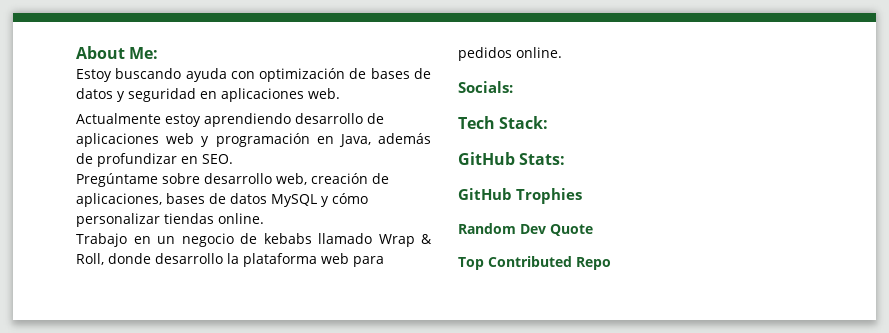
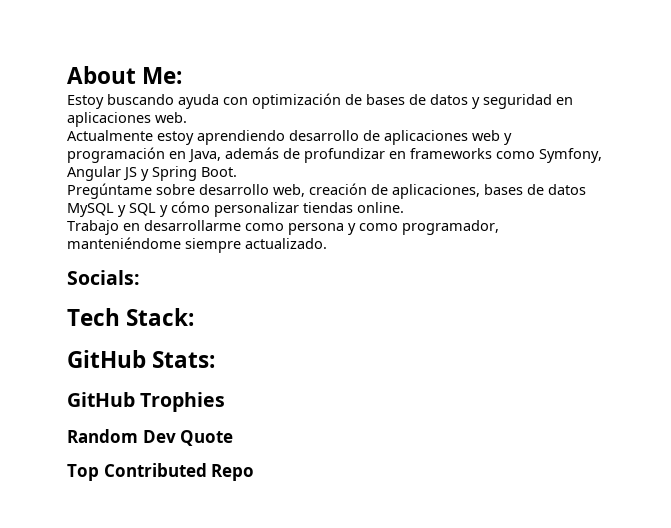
- Actualmente estoy aprendiendo desarrollo de aplicaciones web y programación en Java, además de profundizar en SEO.
+ Actualmente estoy aprendiendo desarrollo de aplicaciones web y programación en Java, además de profundizar en frameworks como Symfony, Angular JS y Spring Boot.
- Pregúntame sobre desarrollo web, creación de aplicaciones, bases de datos MySQL y cómo personalizar tiendas online.
+ Pregúntame sobre desarrollo web, creación de aplicaciones, bases de datos MySQL y SQL y cómo personalizar tiendas online.
- Trabajo en un negocio de kebabs llamado Wrap & Roll, donde desarrollo la plataforma web para pedidos online.
+ Trabajo en desarrollarme como persona y como programador, manteniéndome siempre actualizado.

